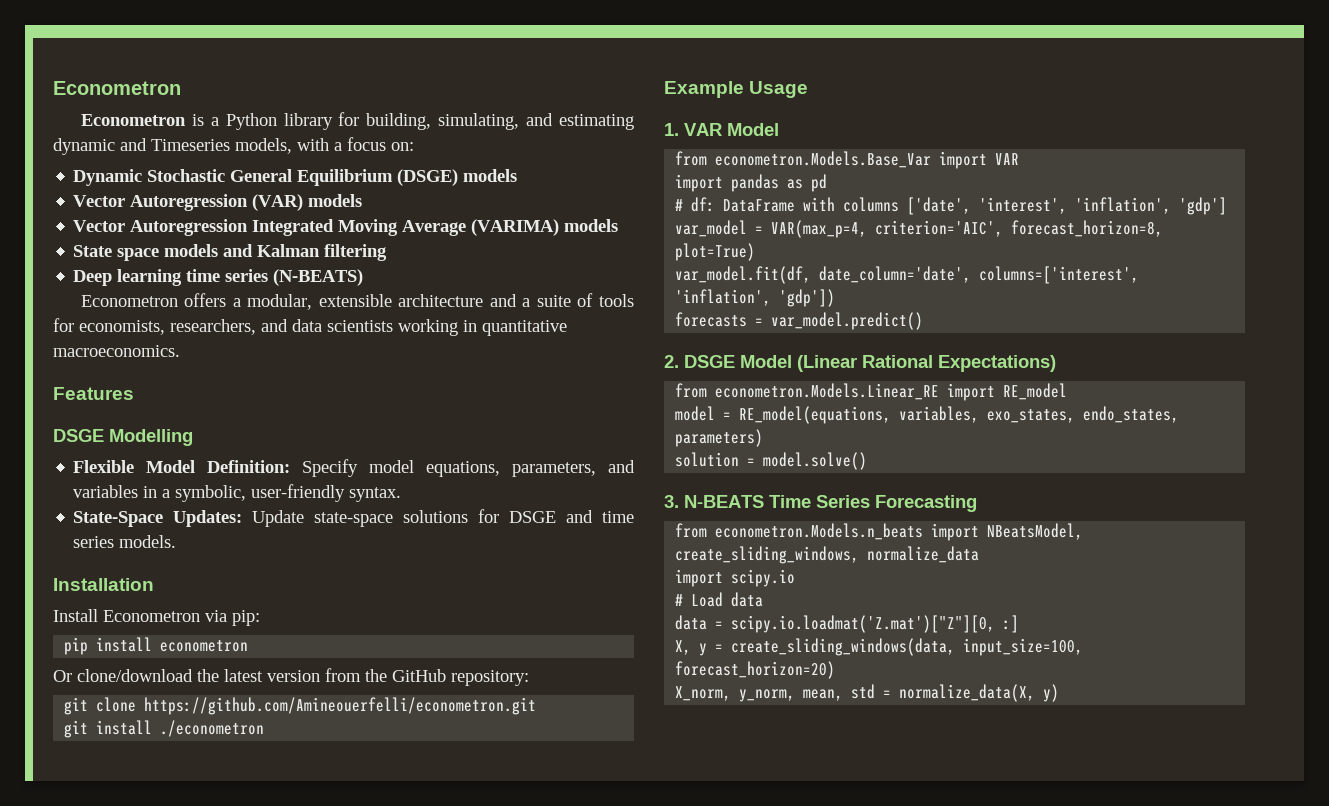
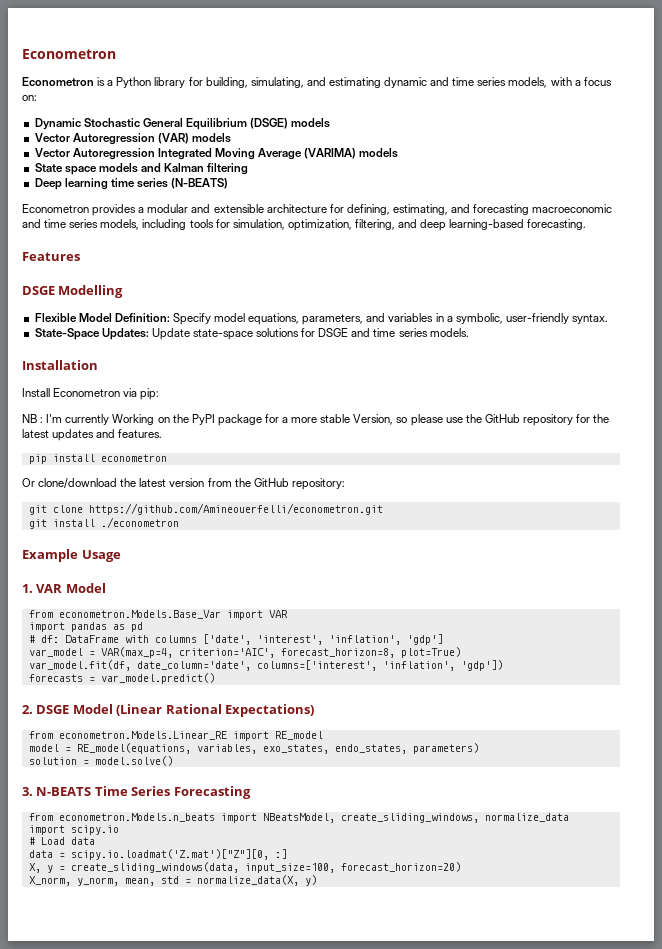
- Econometron is a Python library for building, simulating, and estimating dynamic and Timeseries models, with a focus on:
+ Econometron is a Python library for building, simulating, and estimating dynamic and time series models, with a focus on:
- Econometron offers a modular, extensible architecture and a suite of tools for economists, researchers, and data scientists working in quantitative macroeconomics.
+ Econometron provides a modular and extensible architecture for defining, estimating, and forecasting macroeconomic and time series models, including tools for simulation, optimization, filtering, and deep learning-based forecasting.
+ NB : I'm currently Working on the PyPI package for a more stable Version, so please use the GitHub repository for the latest updates and features.

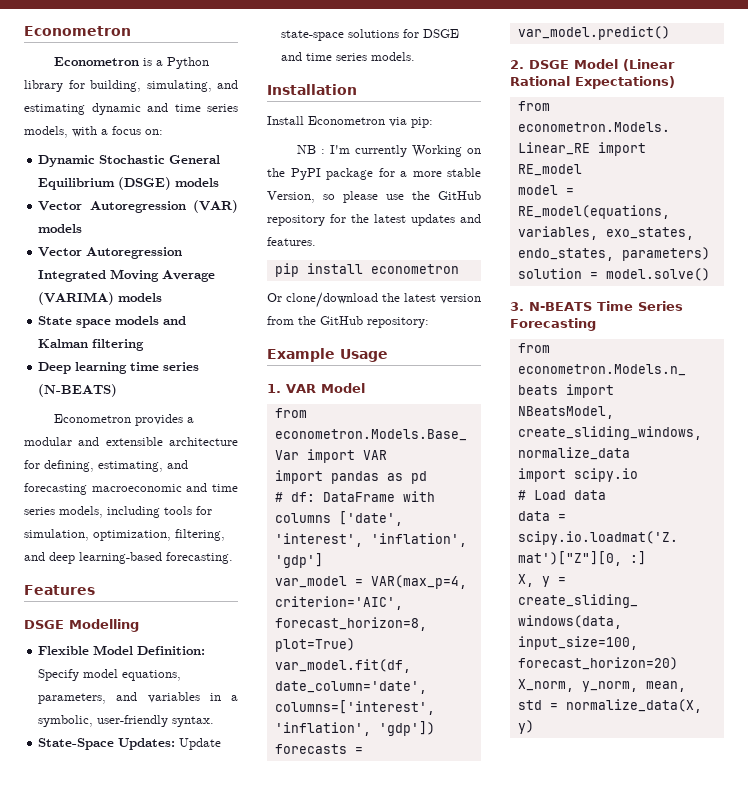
- git clone https://github.com/Amineouerfelli/econometron.git
- git install ./econometron

